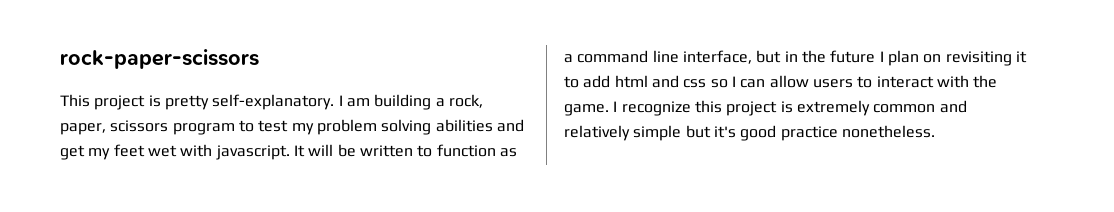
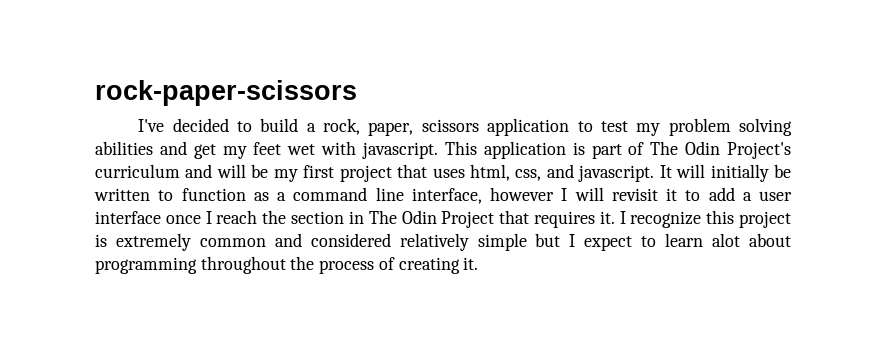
- This project is pretty self-explanatory. I am building a rock, paper, scissors program to test my problem solving abilities and get my feet wet with javascript.
+ I've decided to build a rock, paper, scissors application to test my problem solving abilities and get my feet wet with javascript.
+ This application is part of The Odin Project's curriculum and will be my first project that uses html, css, and javascript.
- It will be written to function as a command line interface, but in the future I plan on revisiting it to add html and css so I can allow users to interact with the game.
+ It will initially be written to function as a command line interface, however I will revisit it to add a user interface once I reach the section in The Odin Project that requires it.
- I recognize this project is extremely common and relatively simple but it's good practice nonetheless.
+ I recognize this project is extremely common and considered relatively simple but I expect to learn alot about programming throughout the process of creating it.

